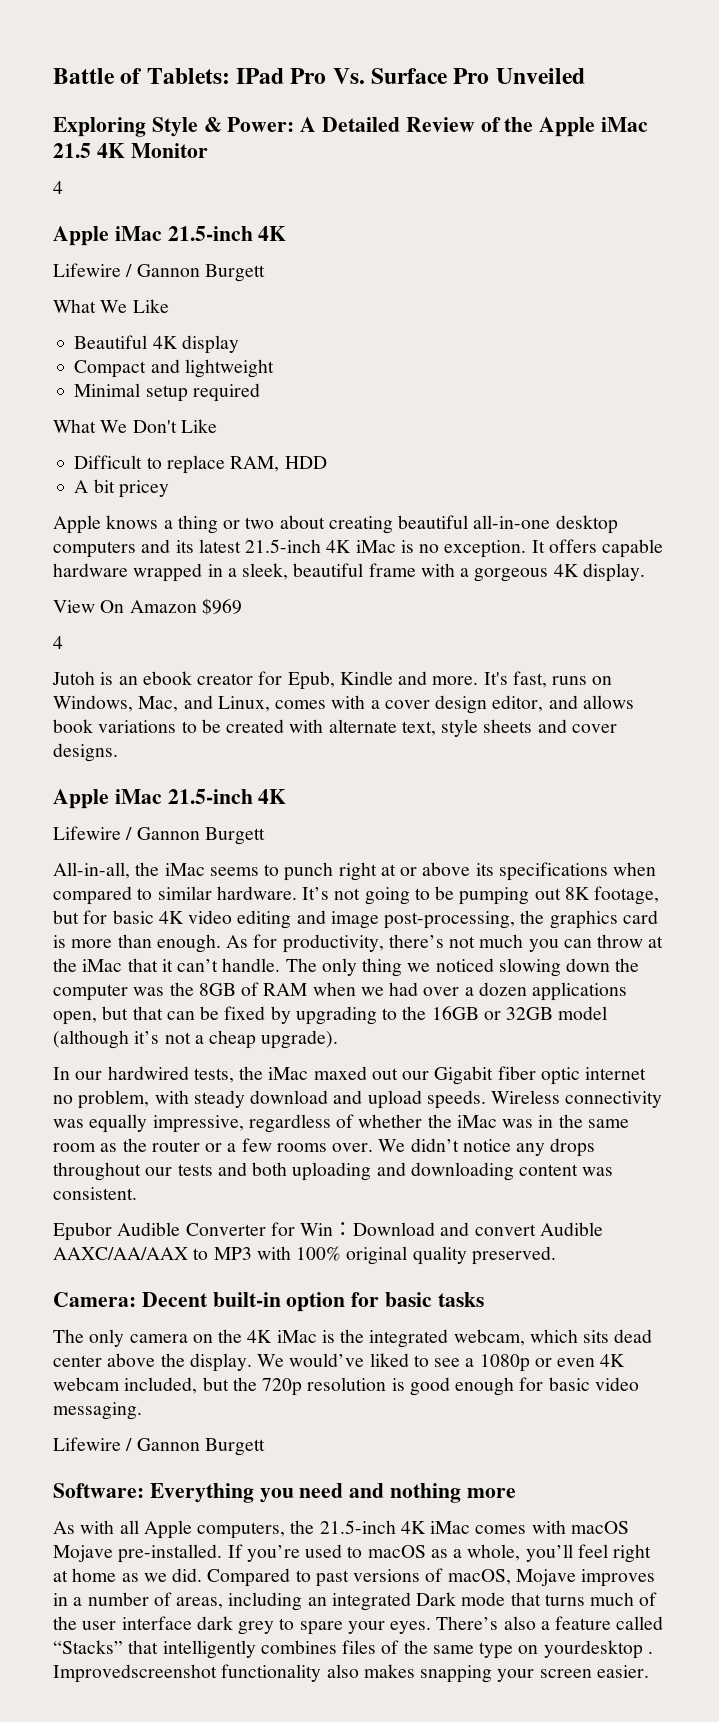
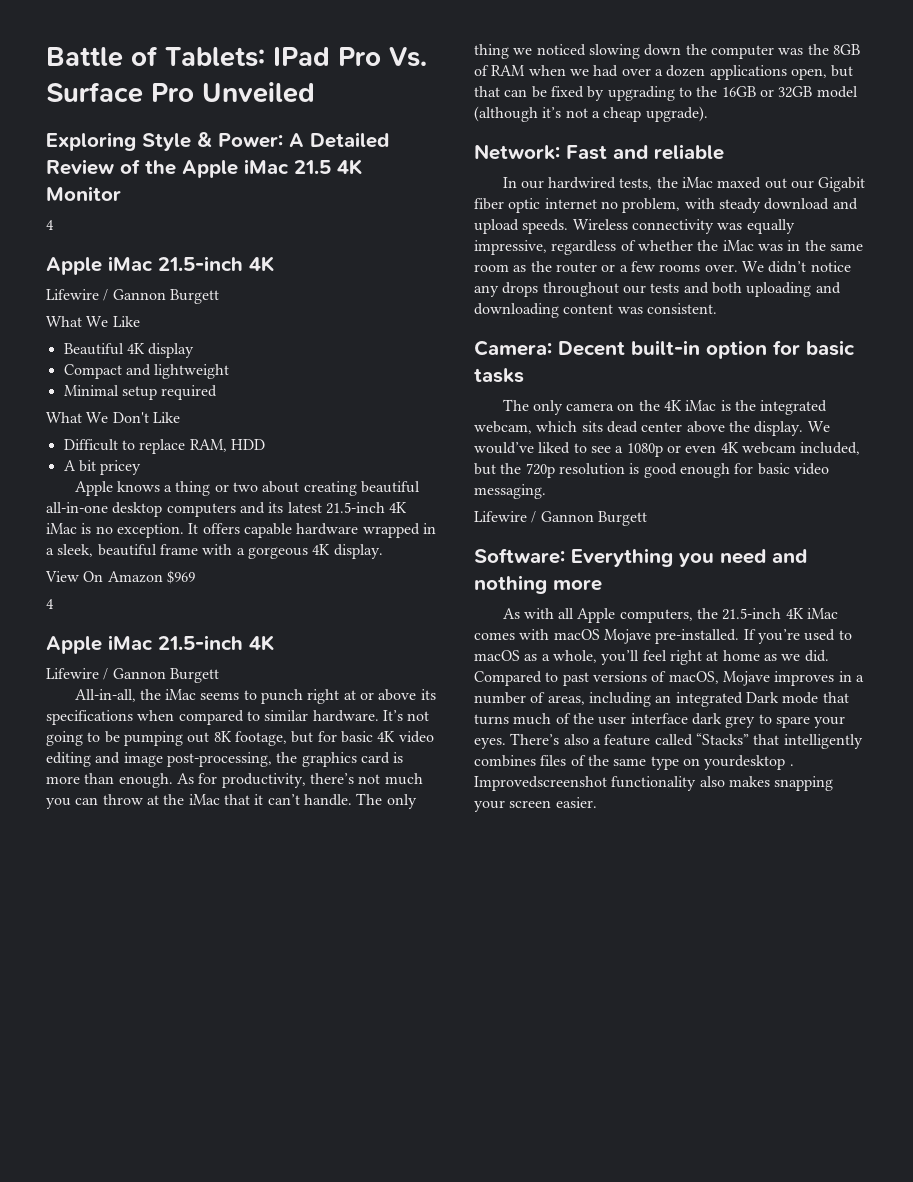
- Jutoh is an ebook creator for Epub, Kindle and more. It's fast, runs on Windows, Mac, and Linux, comes with a cover design editor, and allows book variations to be created with alternate text, style sheets and cover designs.
+ Network: Fast and reliable
- Epubor Audible Converter for Win：Download and convert Audible AAXC/AA/AAX to MP3 with 100% original quality preserved.

